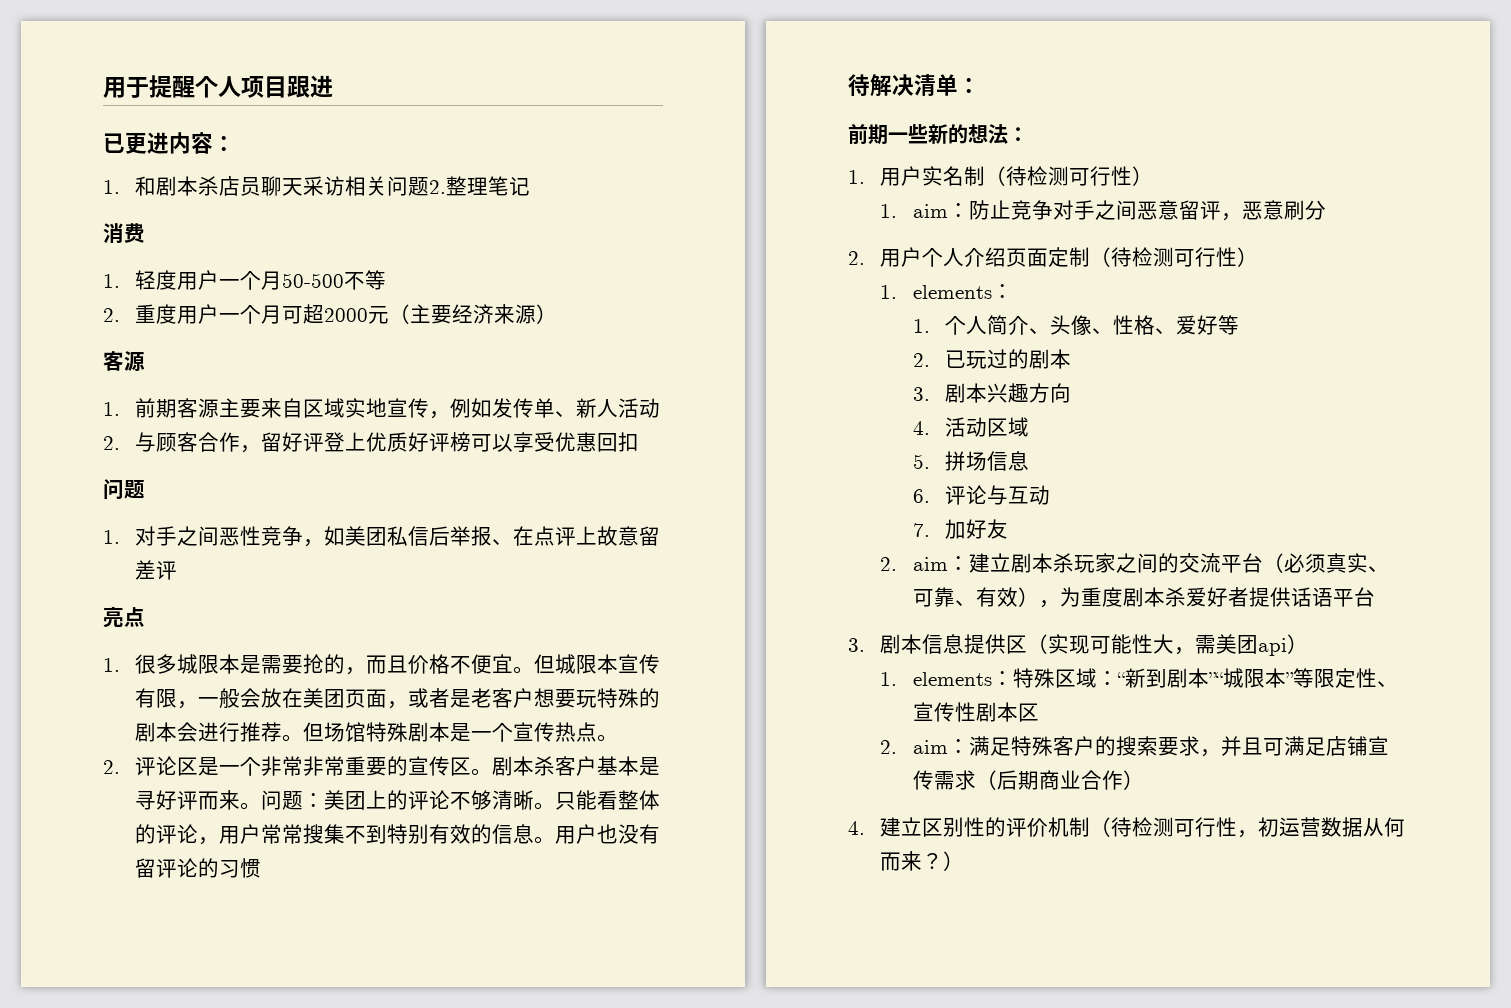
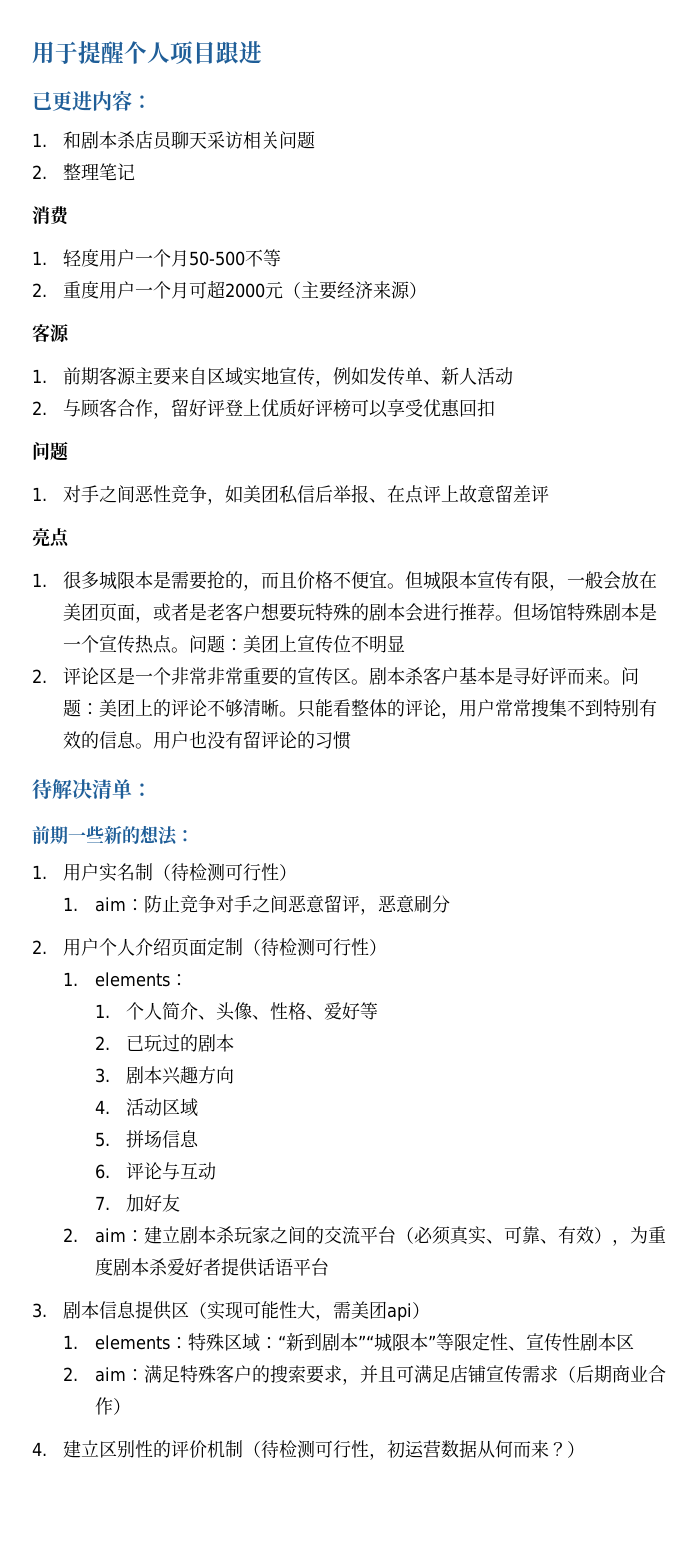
- 1.和剧本杀店员聊天采访相关问题2.整理笔记
+ 1.和剧本杀店员聊天采访相关问题
+ 2.整理笔记
+ 问题：美团上宣传位不明显

